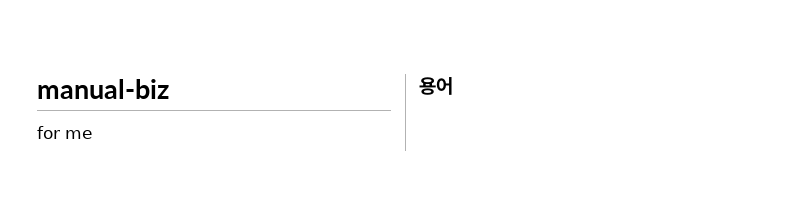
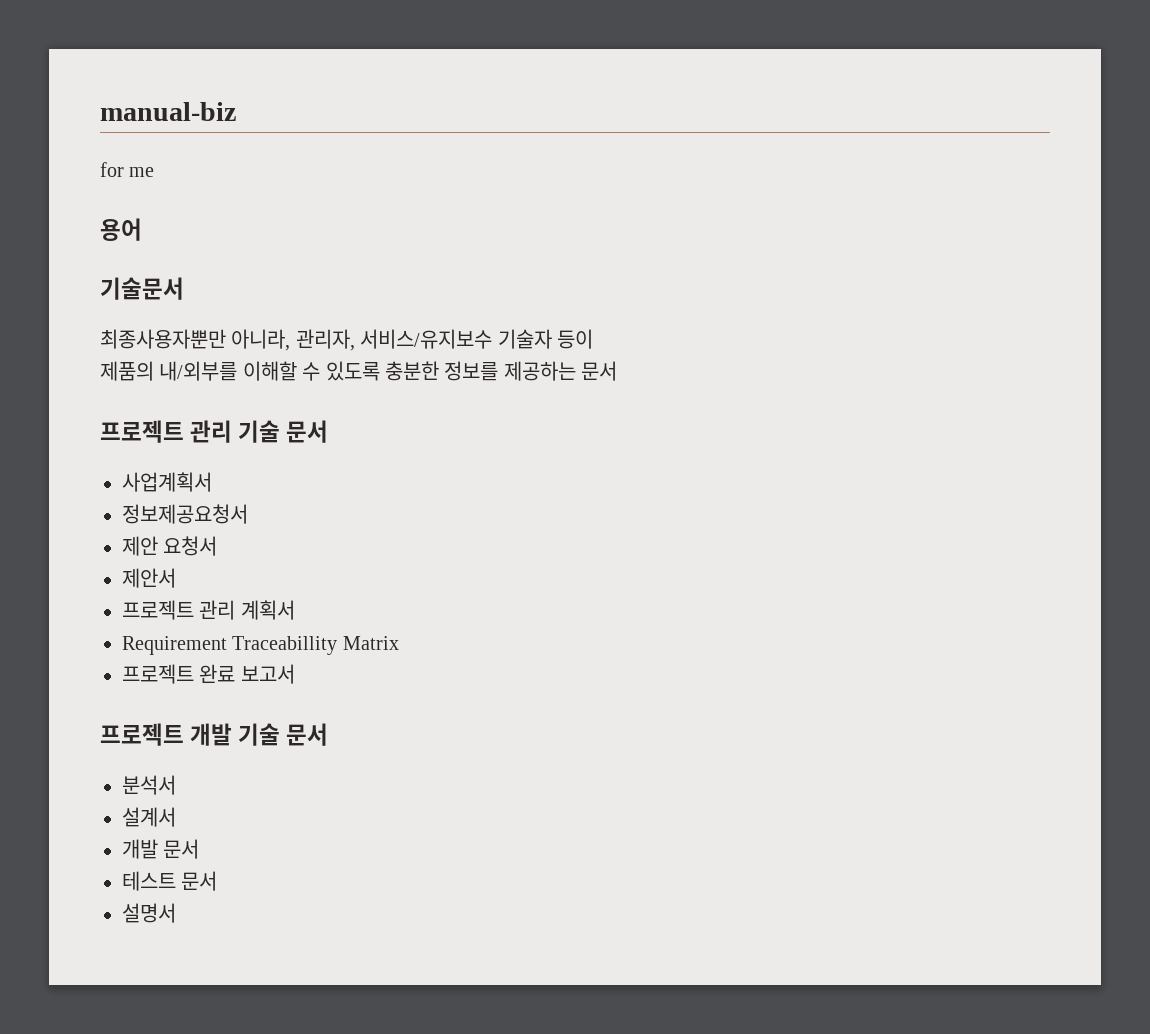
+ 기술문서
+ 최종사용자뿐만 아니라, 관리자, 서비스/유지보수 기술자 등이
+ 제품의 내/외부를 이해할 수 있도록 충분한 정보를 제공하는 문서
+ 프로젝트 관리 기술 문서
+ 사업계획서
+ 정보제공요청서
+ 제안 요청서
+ 제안서
+ 프로젝트 관리 계획서
+ Requirement Traceabillity Matrix
+ 프로젝트 완료 보고서
+ 프로젝트 개발 기술 문서
+ 분석서
+ 설계서
+ 개발 문서
+ 테스트 문서
+ 설명서

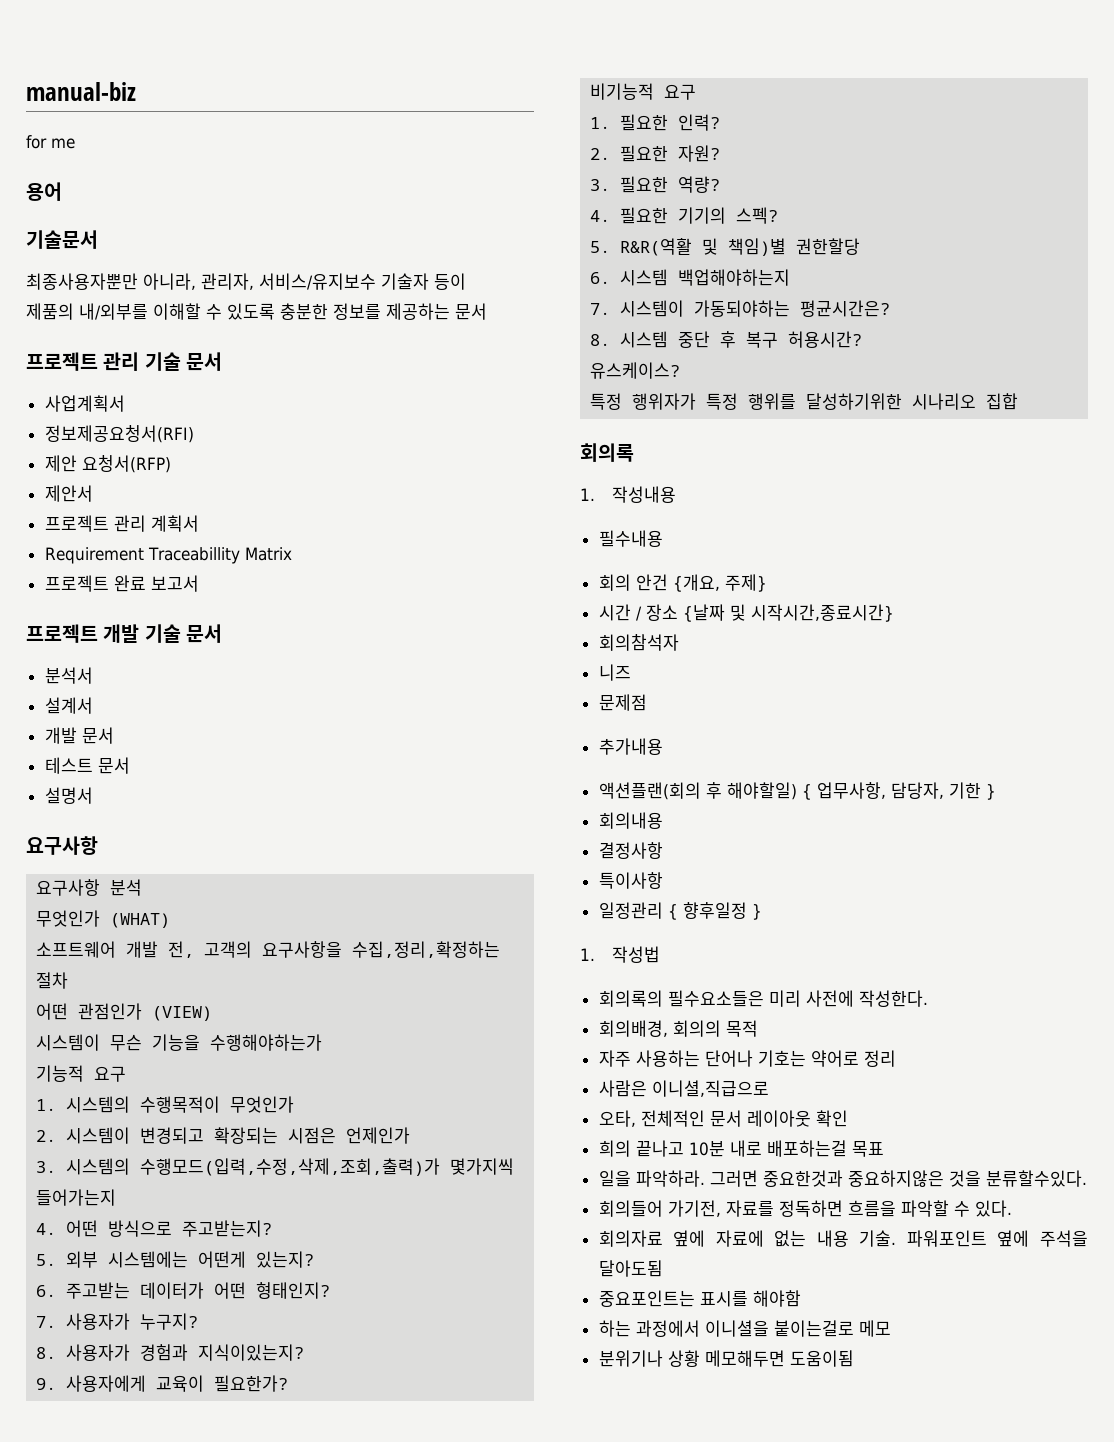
- 정보제공요청서
+ 정보제공요청서(RFI)
- 제안 요청서
+ 제안 요청서(RFP)
  설명서
+ 요구사항
+ 요구사항 분석
+ 무엇인가 (WHAT)
+ 소프트웨어 개발 전, 고객의 요구사항을 수집,정리,확정하는 절차
+ 어떤 관점인가 (VIEW)
+ 시스템이 무슨 기능을 수행해야하는가
+ 기능적 요구
+ 1. 시스템의 수행목적이 무엇인가
+ 2. 시스템이 변경되고 확장되는 시점은 언제인가
+ 3. 시스템의 수행모드(입력,수정,삭제,조회,출력)가 몇가지씩 들어가는지
+ 4. 어떤 방식으로 주고받는지?
+ 5. 외부 시스템에는 어떤게 있는지?
+ 6. 주고받는 데이터가 어떤 형태인지?
+ 7. 사용자가 누구지?
+ 8. 사용자가 경험과 지식이있는지?
+ 9. 사용자에게 교육이 필요한가?
+ 비기능적 요구
+ 1. 필요한 인력?
+ 2. 필요한 자원?
+ 3. 필요한 역량?
+ 4. 필요한 기기의 스펙?
+ 5. R&R(역활 및 책임)별 권한할당
+ 6. 시스템 백업해야하는지
+ 7. 시스템이 가동되야하는 평균시간은?
+ 8. 시스템 중단 후 복구 허용시간?
+ 유스케이스?
+ 특정 행위자가 특정 행위를 달성하기위한 시나리오 집합
+ 회의록
+ 1. 작성내용
+ 필수내용
+ 회의 안건 {개요, 주제}
+ 시간 / 장소 {날짜 및 시작시간,종료시간}
+ 회의참석자
+ 니즈
+ 문제점
+ 추가내용
+ 액션플랜(회의 후 해야할일) { 업무사항, 담당자, 기한 }
+ 회의내용
+ 결정사항
+ 특이사항
+ 일정관리 { 향후일정 }
+ 1. 작성법
+ 회의록의 필수요소들은 미리 사전에 작성한다.
+ 회의배경, 회의의 목적
+ 자주 사용하는 단어나 기호는 약어로 정리
+ 사람은 이니셜,직급으로
+ 오타, 전체적인 문서 레이아웃 확인
+ 희의 끝나고 10분 내로 배포하는걸 목표
+ 일을 파악하라. 그러면 중요한것과 중요하지않은 것을 분류할수있다.
+ 회의들어 가기전, 자료를 정독하면 흐름을 파악할 수 있다.
+ 회의자료 옆에 자료에 없는 내용 기술. 파워포인트 옆에 주석을 달아도됨
+ 중요포인트는 표시를 해야함
+ 하는 과정에서 이니셜을 붙이는걸로 메모
+ 분위기나 상황 메모해두면 도움이됨

